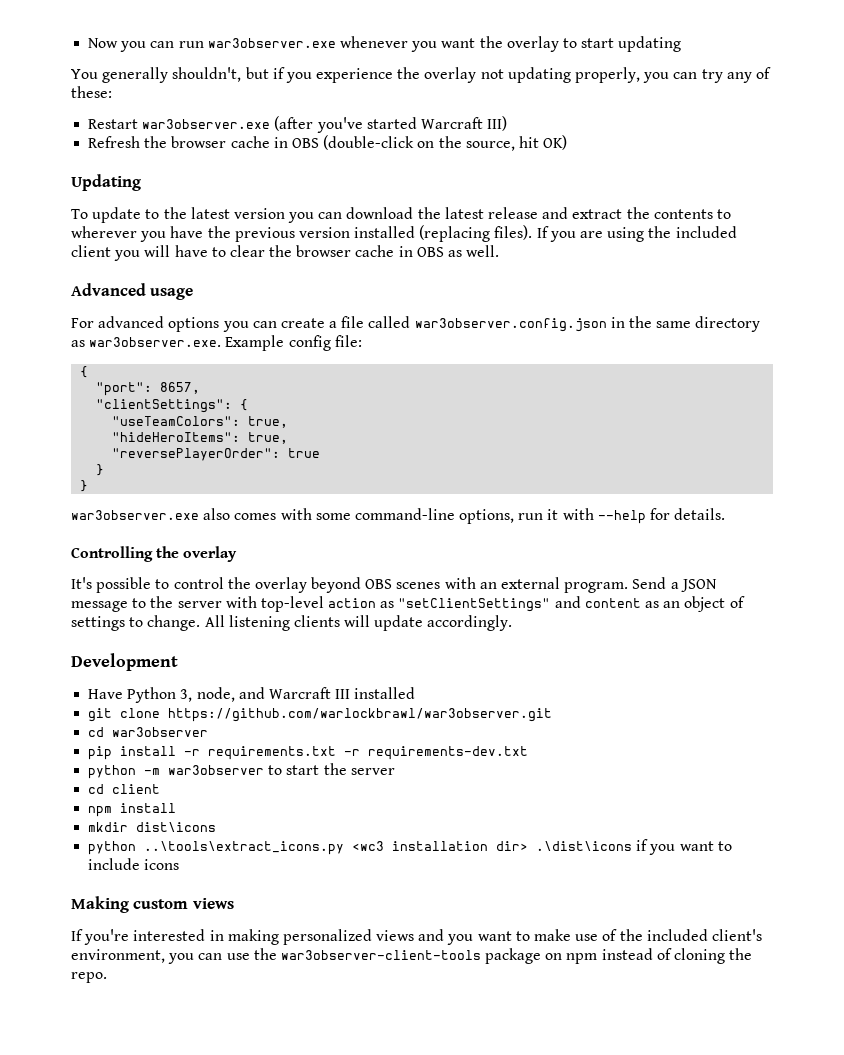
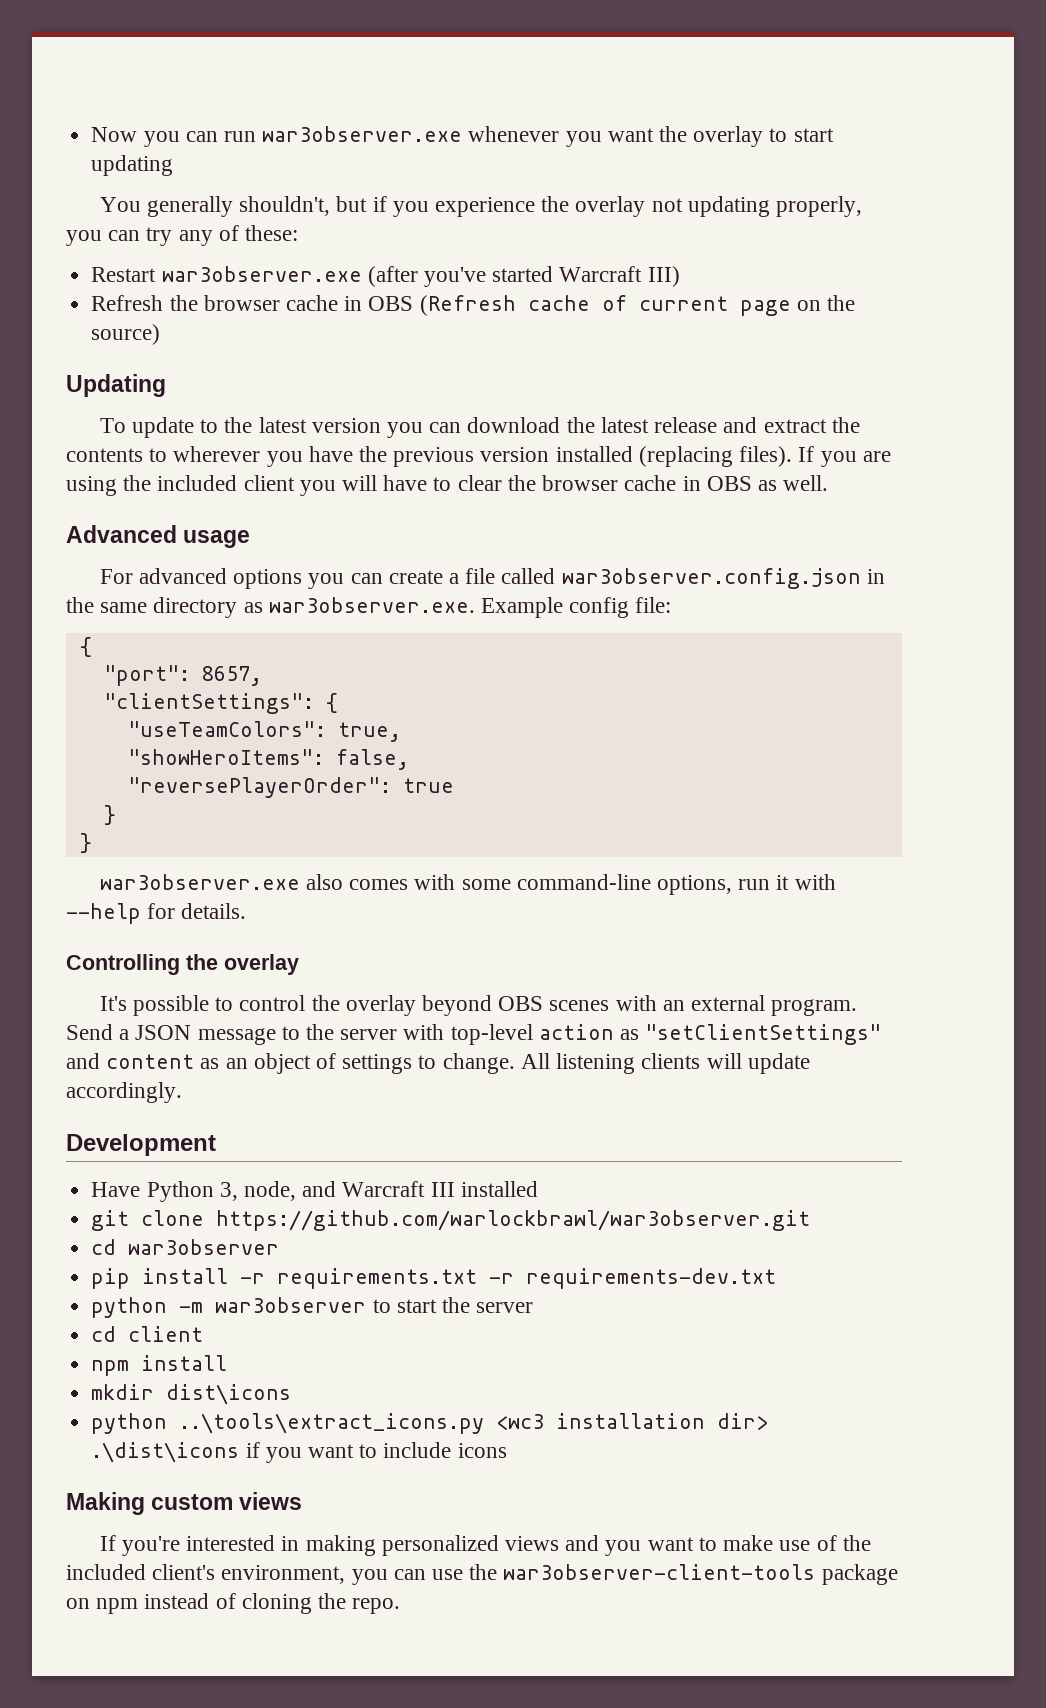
- Refresh the browser cache in OBS (double-click on the source, hit OK)
+ Refresh the browser cache in OBS (Refresh cache of current page on the source)
- "hideHeroItems": true,
+ "showHeroItems": false,

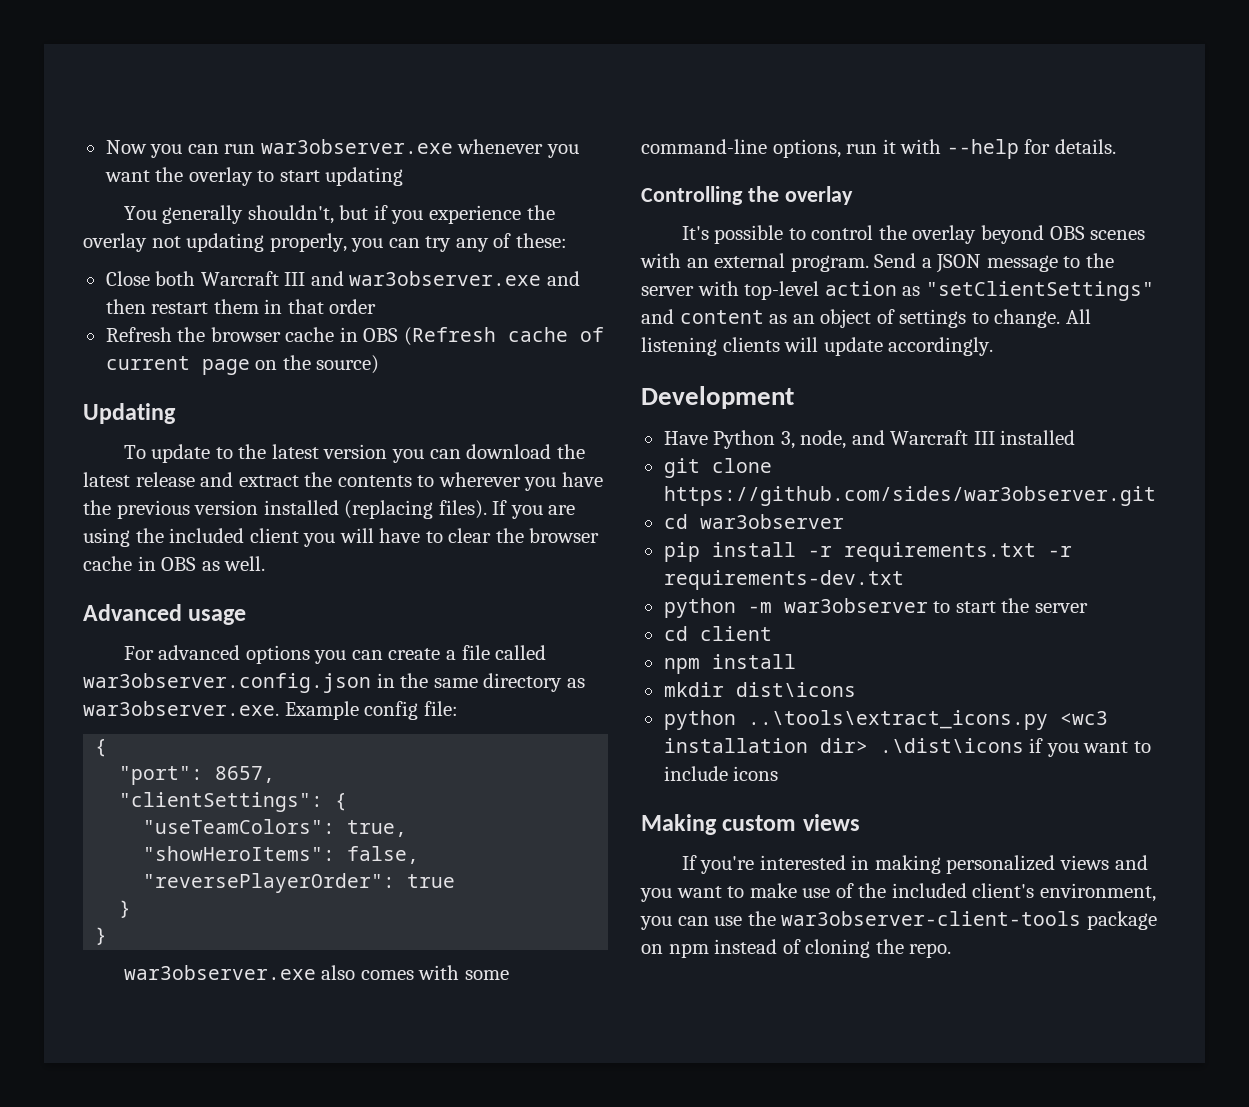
- Restart war3observer.exe (after you've started Warcraft III)
+ Close both Warcraft III and war3observer.exe and then restart them in that order
- git clone https://github.com/warlockbrawl/war3observer.git
+ git clone https://github.com/sides/war3observer.git

